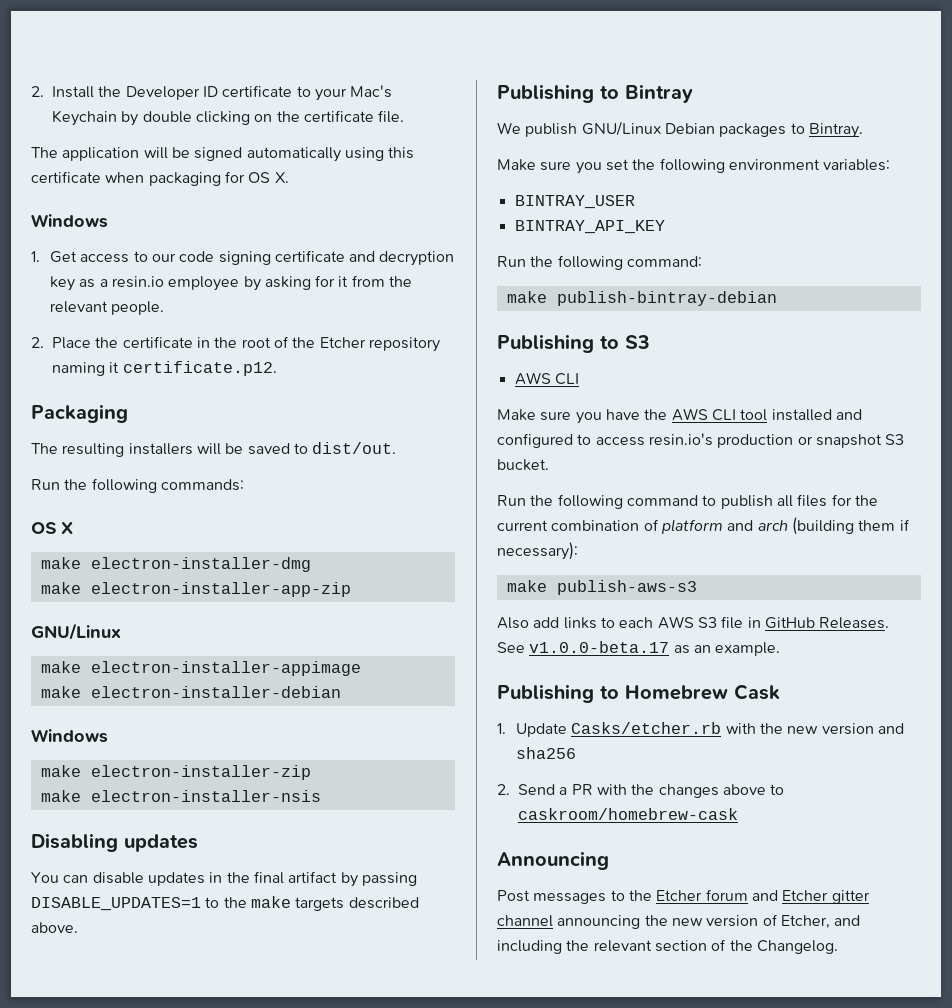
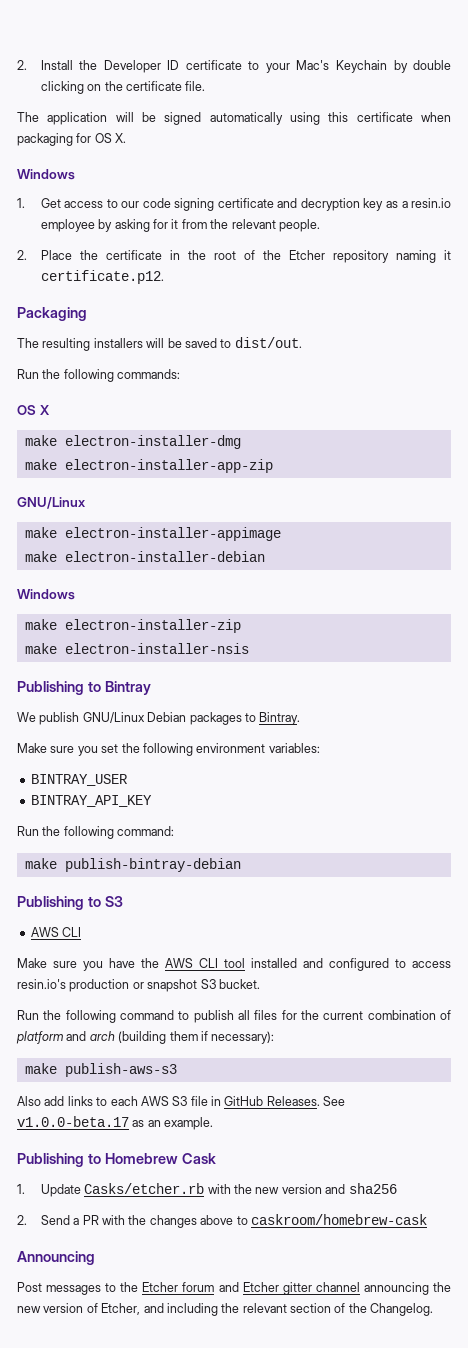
- Disabling updates
- You can disable updates in the final artifact by passing DISABLE_UPDATES=1 to the make targets described above.

